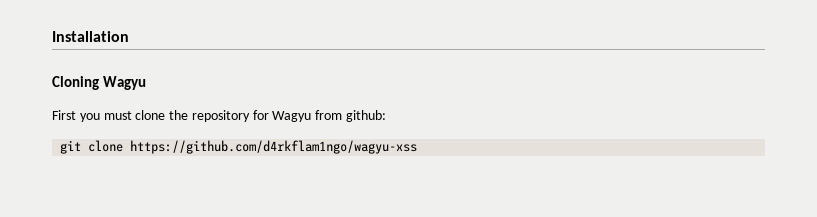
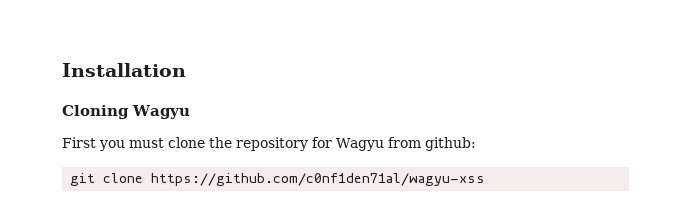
- git clone https://github.com/d4rkflam1ngo/wagyu-xss
+ git clone https://github.com/c0nf1den71al/wagyu-xss

